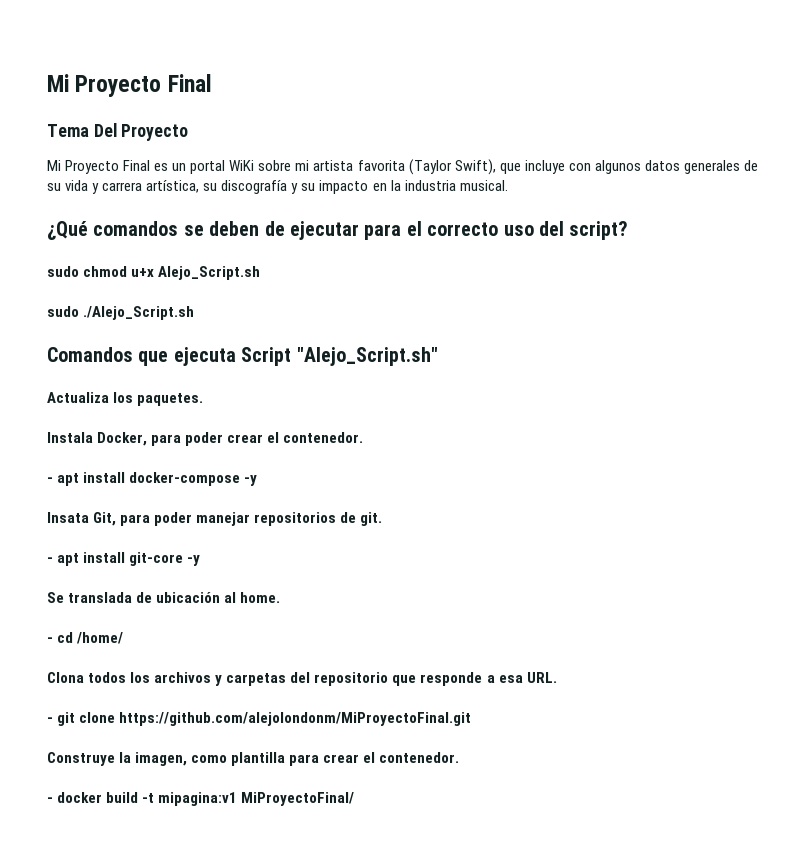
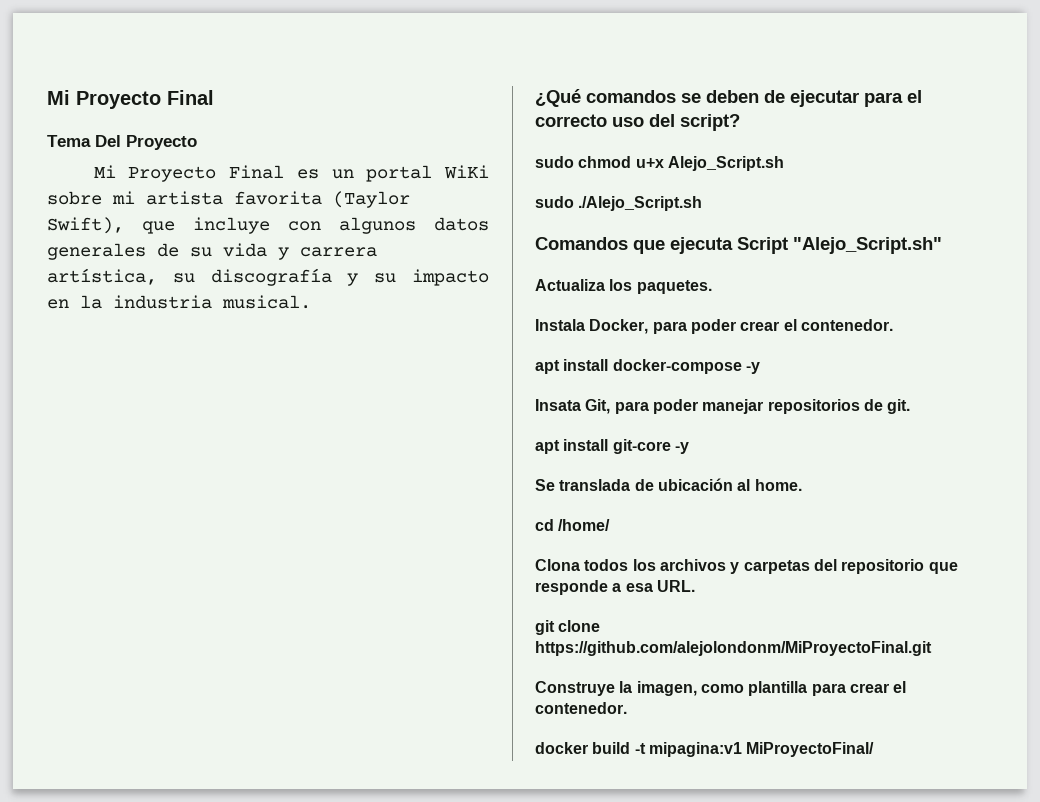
- - apt install docker-compose -y
+ apt install docker-compose -y
- - apt install git-core -y
+ apt install git-core -y
- - cd /home/
+ cd /home/
- - git clone https://github.com/alejolondonm/MiProyectoFinal.git
+ git clone https://github.com/alejolondonm/MiProyectoFinal.git
- - docker build -t mipagina:v1 MiProyectoFinal/
+ docker build -t mipagina:v1 MiProyectoFinal/

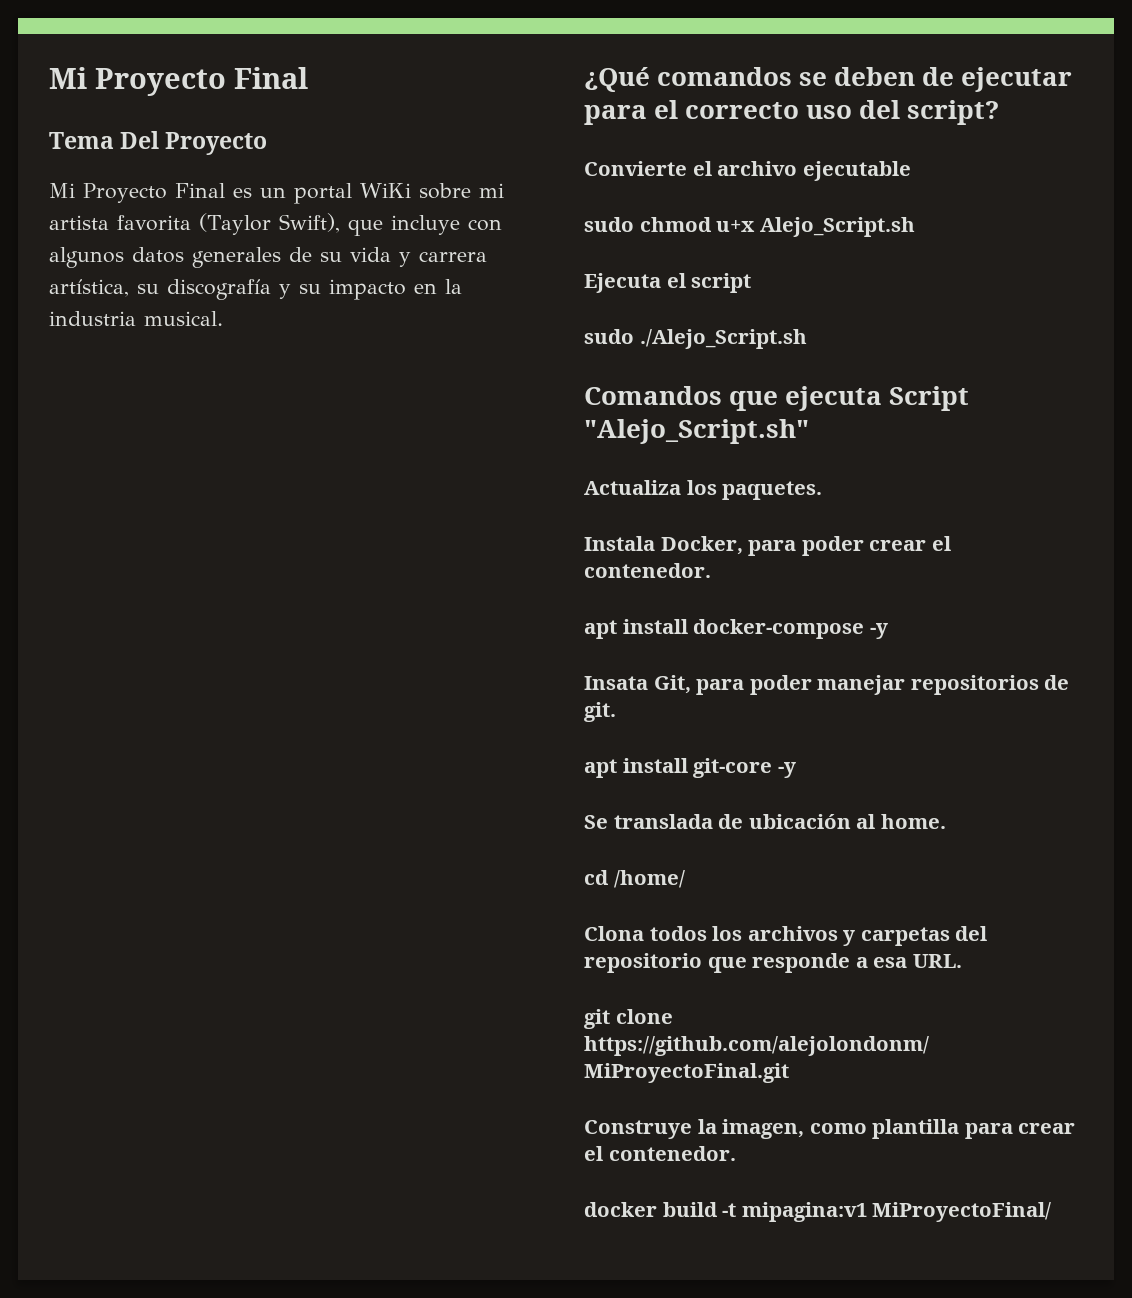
+ Convierte el archivo ejecutable
+ Ejecuta el script

